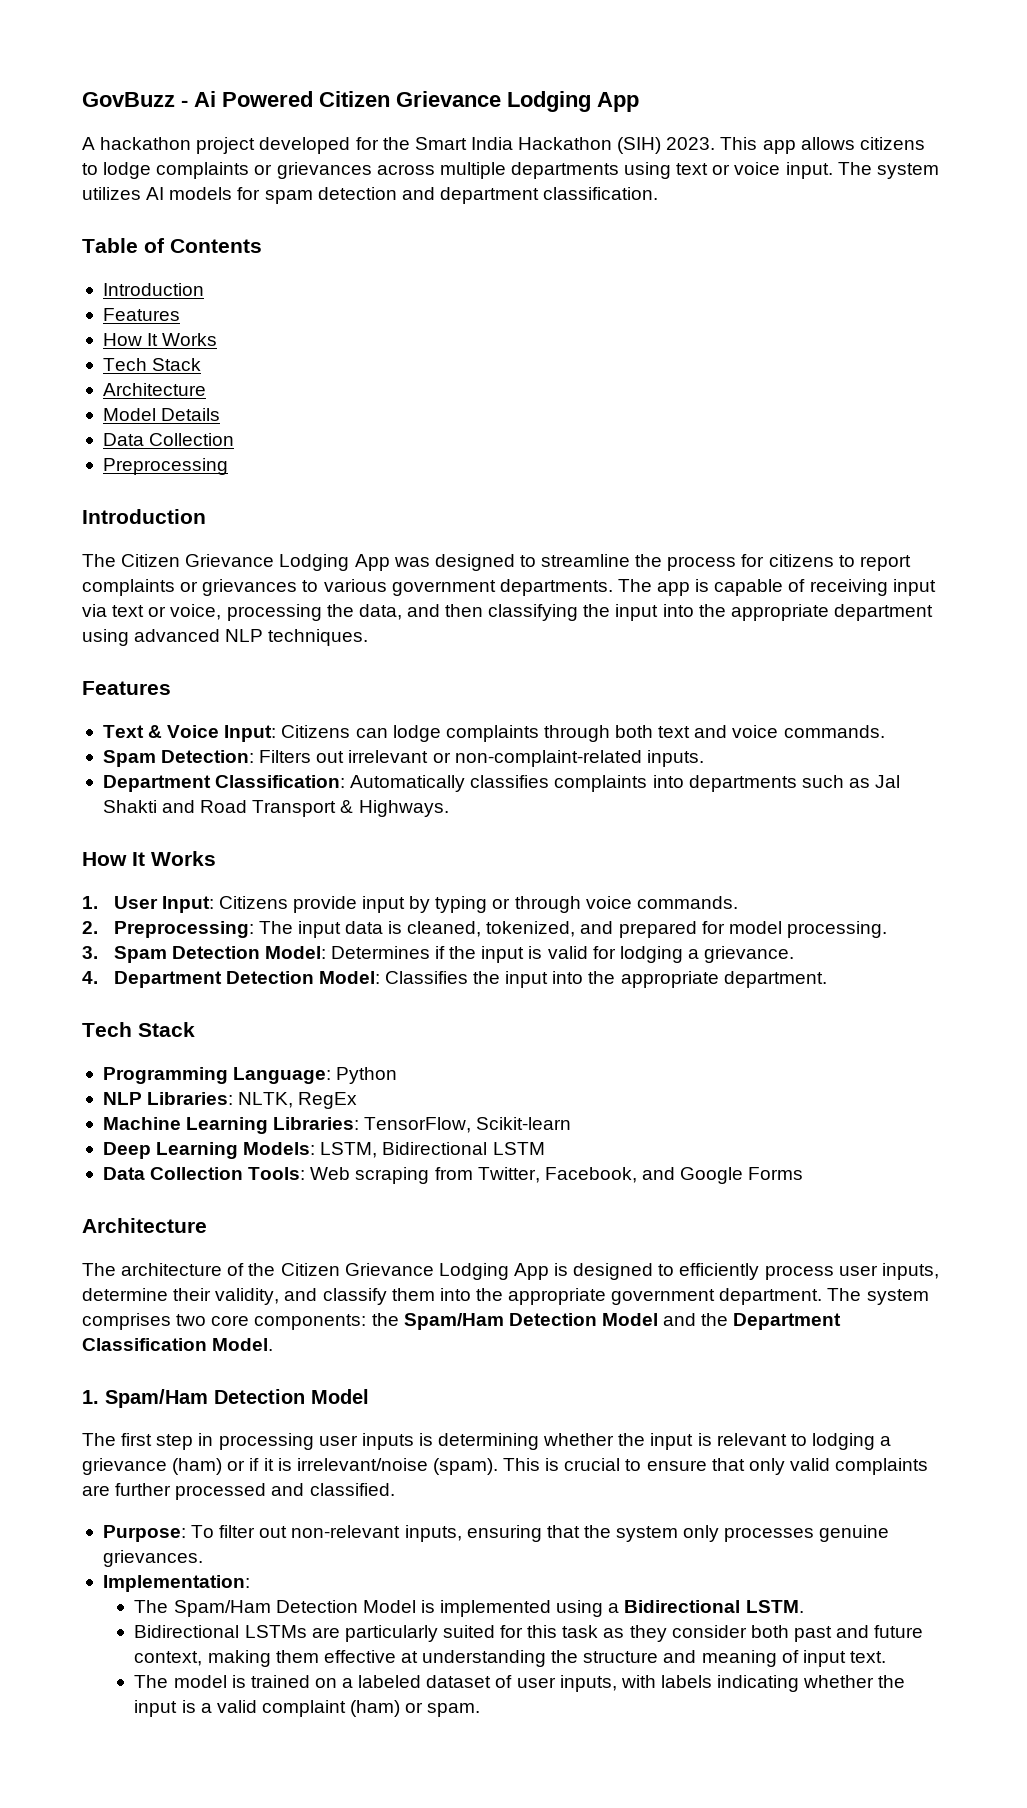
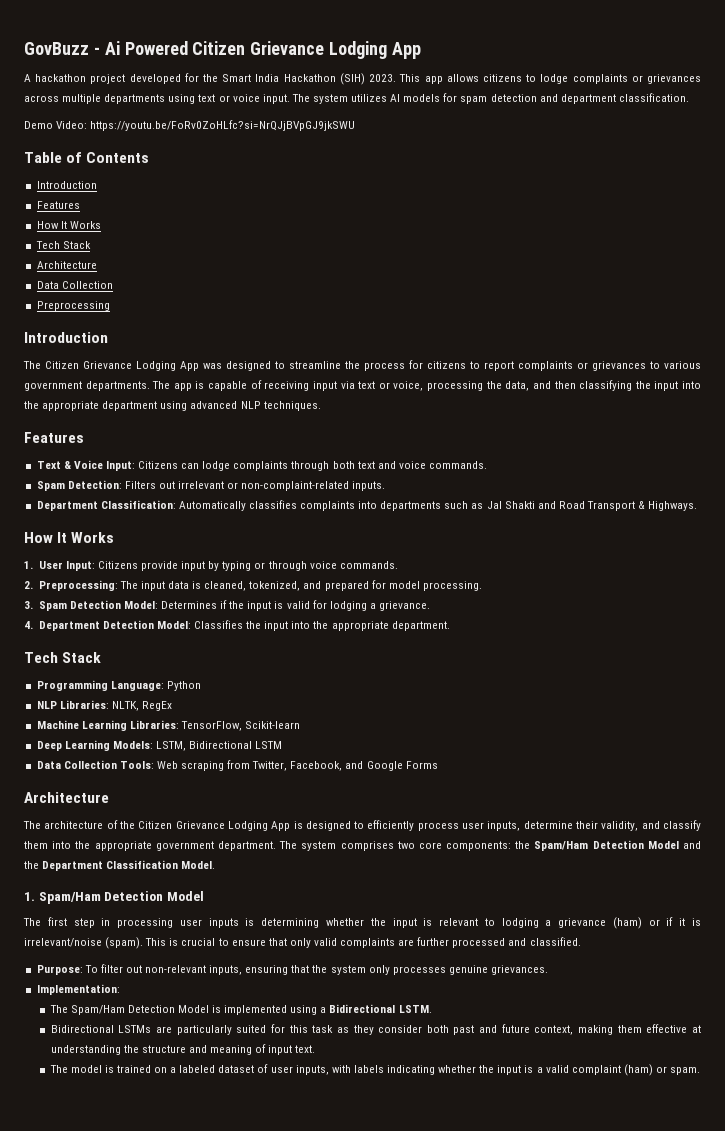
+ Demo Video: https://youtu.be/FoRv0ZoHLfc?si=NrQJjBVpGJ9jkSWU
- Model Details

